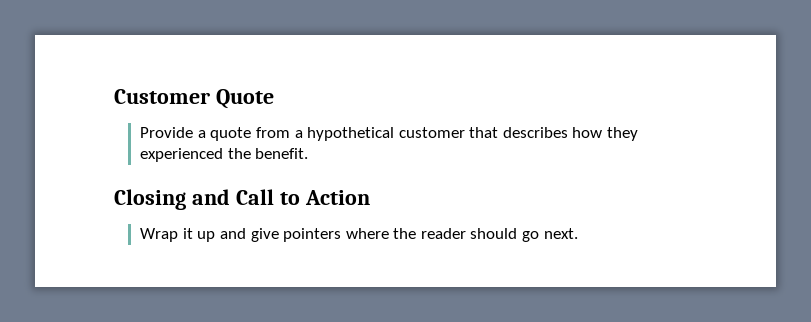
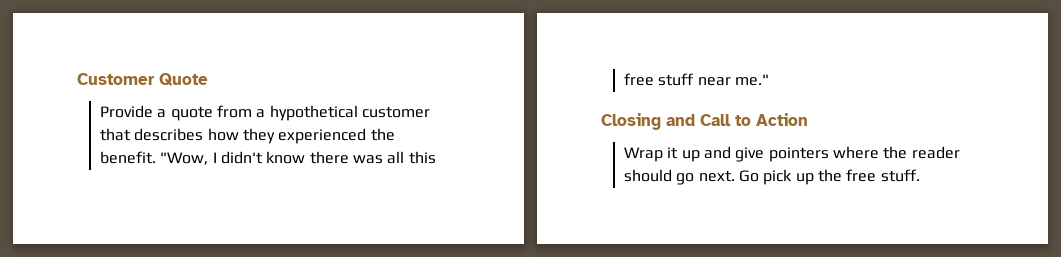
+ "Wow, I didn't know there was all this free stuff near me."
+ Go pick up the free stuff.

